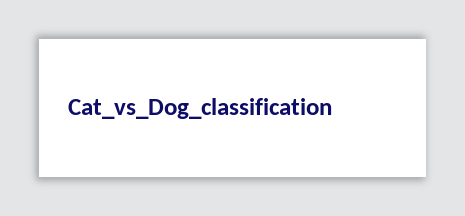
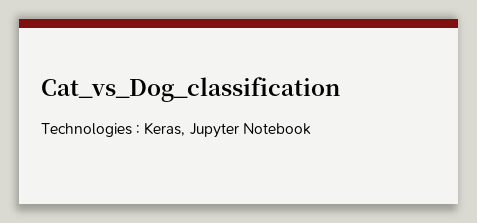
+ Technologies : Keras, Jupyter Notebook

